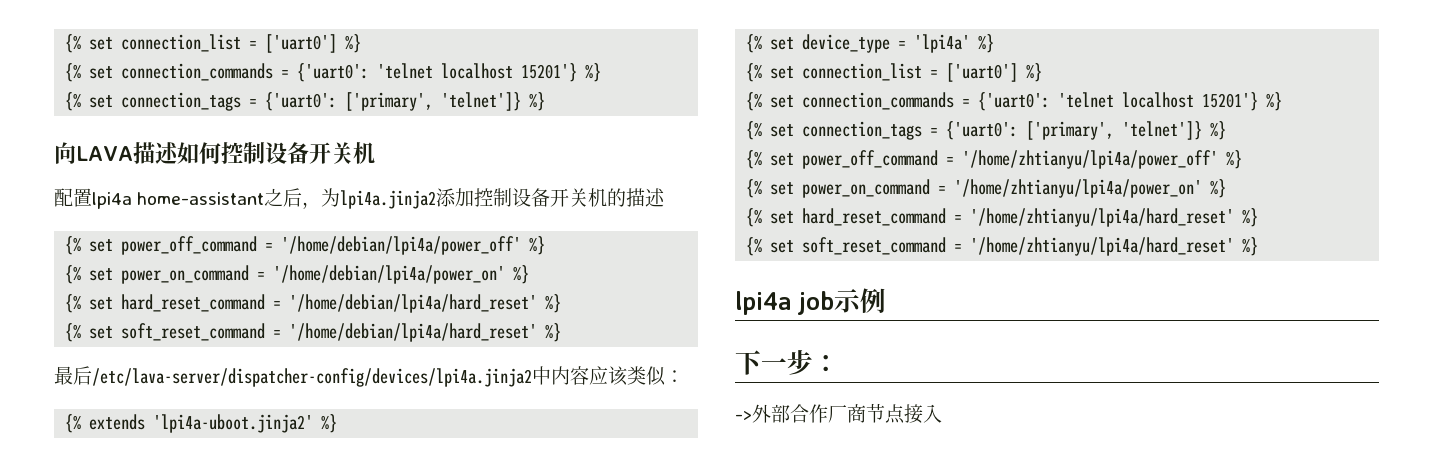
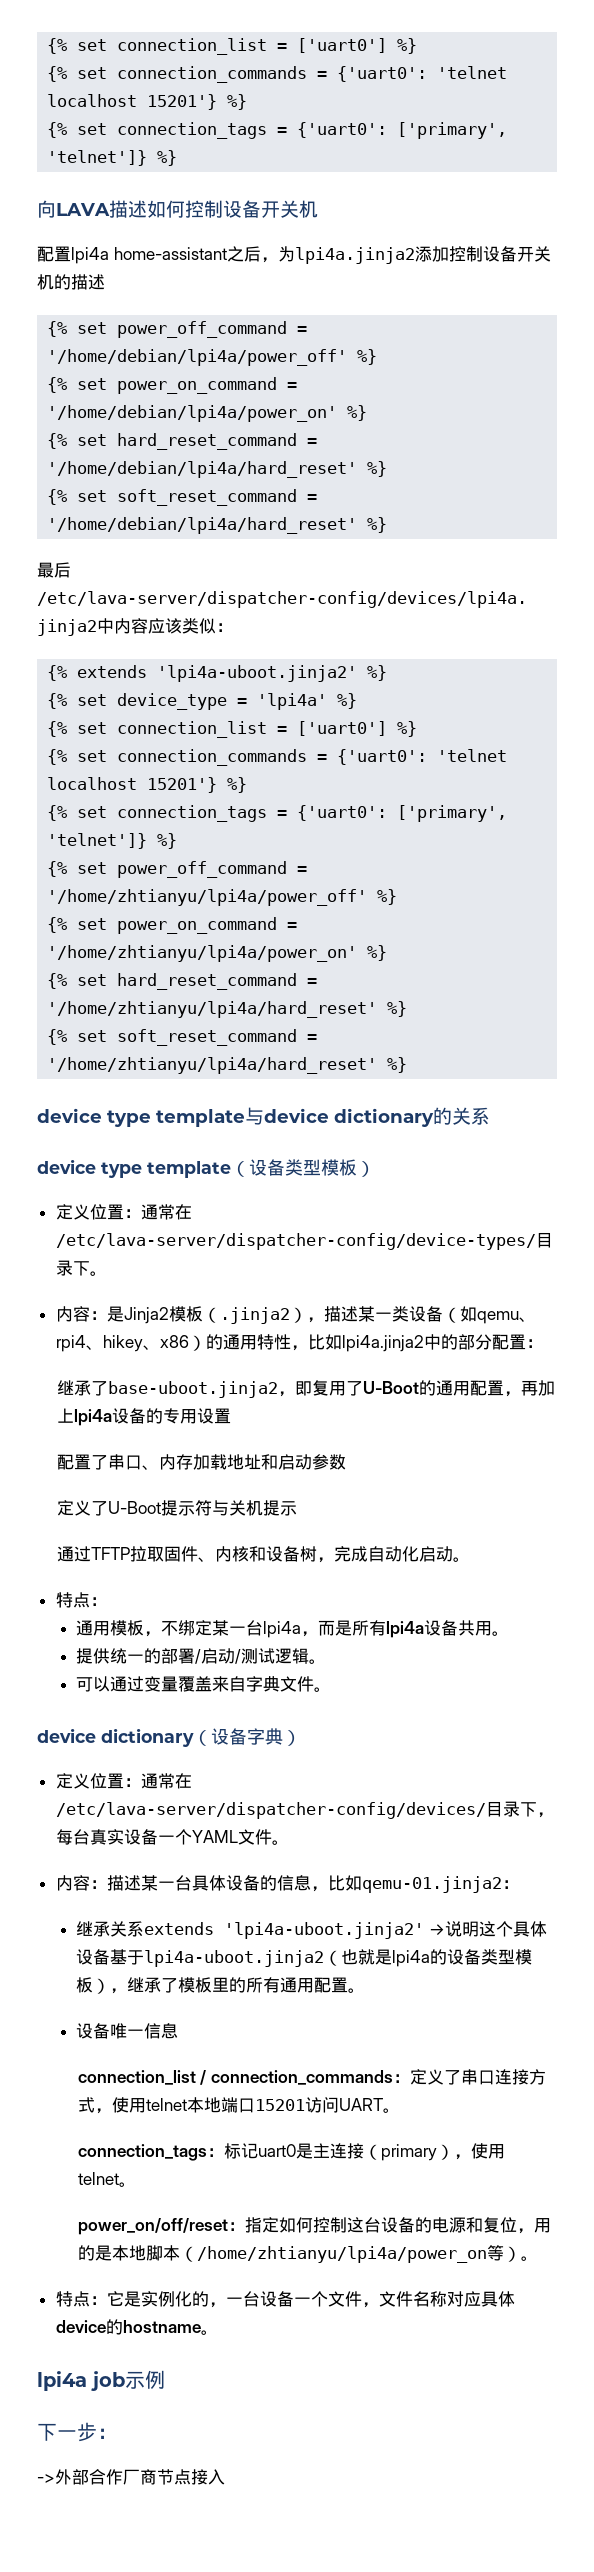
+ device type template与device dictionary的关系
+ device type template（设备类型模板）
+ 定义位置：通常在/etc/lava-server/dispatcher-config/device-types/目录下。
+ 内容：是Jinja2模板（.jinja2），描述某一类设备（如qemu、rpi4、hikey、x86）的通用特性，比如lpi4a.jinja2中的部分配置：
+ 继承了base-uboot.jinja2，即复用了U-Boot的通用配置，再加上lpi4a设备的专用设置
+ 配置了串口、内存加载地址和启动参数
+ 定义了U-Boot提示符与关机提示
+ 通过TFTP拉取固件、内核和设备树，完成自动化启动。
+ 特点：
+ 通用模板，不绑定某一台lpi4a，而是所有lpi4a设备共用。
+ 提供统一的部署/启动/测试逻辑。
+ 可以通过变量覆盖来自字典文件。
+ device dictionary（设备字典）
+ 定义位置：通常在/etc/lava-server/dispatcher-config/devices/目录下，每台真实设备一个YAML文件。
+ 内容：描述某一台具体设备的信息，比如qemu-01.jinja2：
+ 继承关系extends 'lpi4a-uboot.jinja2' →说明这个具体设备基于lpi4a-uboot.jinja2（也就是lpi4a的设备类型模板），继承了模板里的所有通用配置。
+ 设备唯一信息
+ connection_list / connection_commands：定义了串口连接方式，使用telnet本地端口15201访问UART。
+ connection_tags：标记uart0是主连接（primary），使用telnet。
+ power_on/off/reset：指定如何控制这台设备的电源和复位，用的是本地脚本（/home/zhtianyu/lpi4a/power_on等）。
+ 特点：它是实例化的，一台设备一个文件，文件名称对应具体device的hostname。

